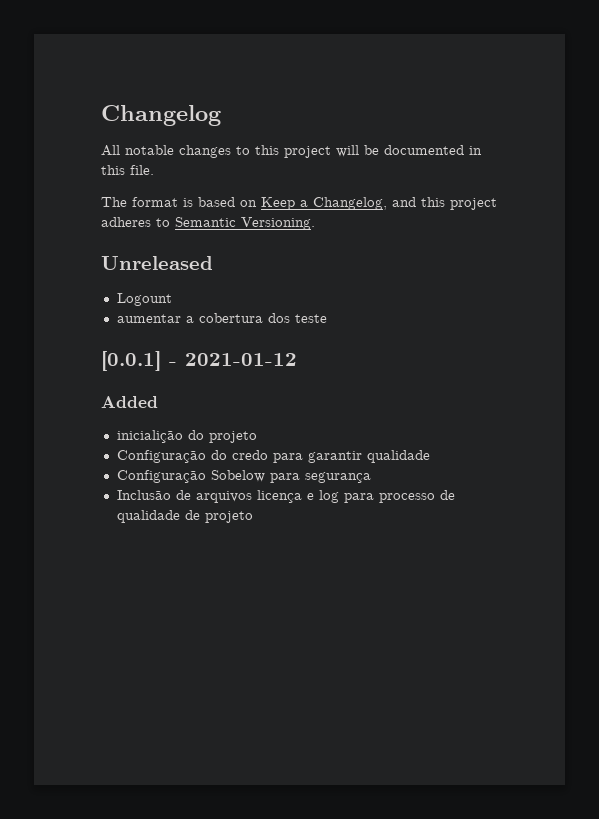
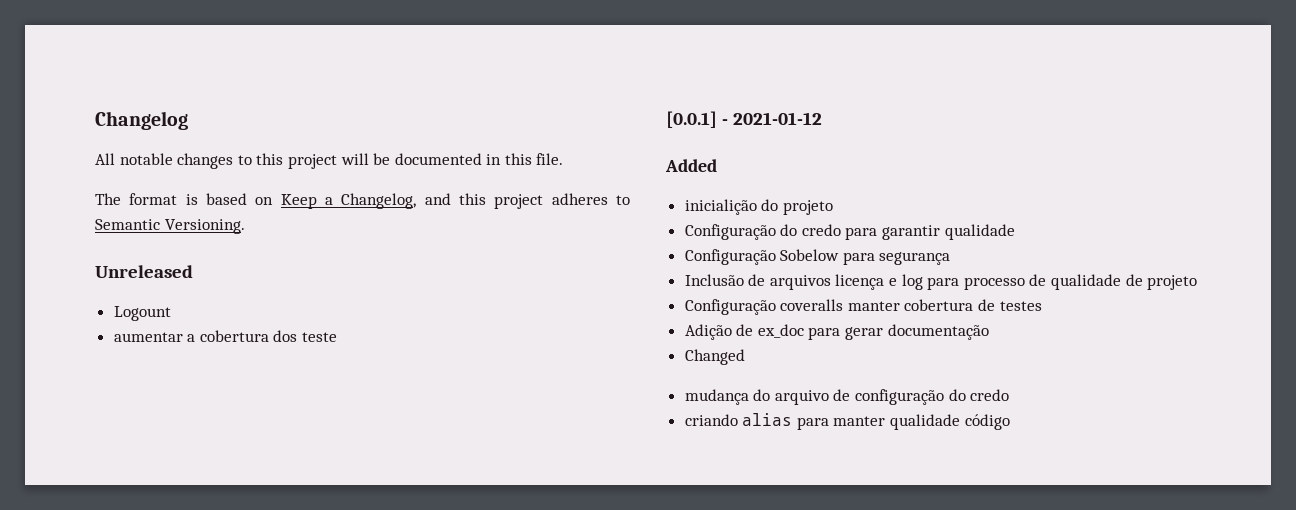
+ Configuração coveralls manter cobertura de testes
+ Adição de ex_doc para gerar documentação
+ Changed
+ mudança do arquivo de configuração do credo
+ criando alias para manter qualidade código

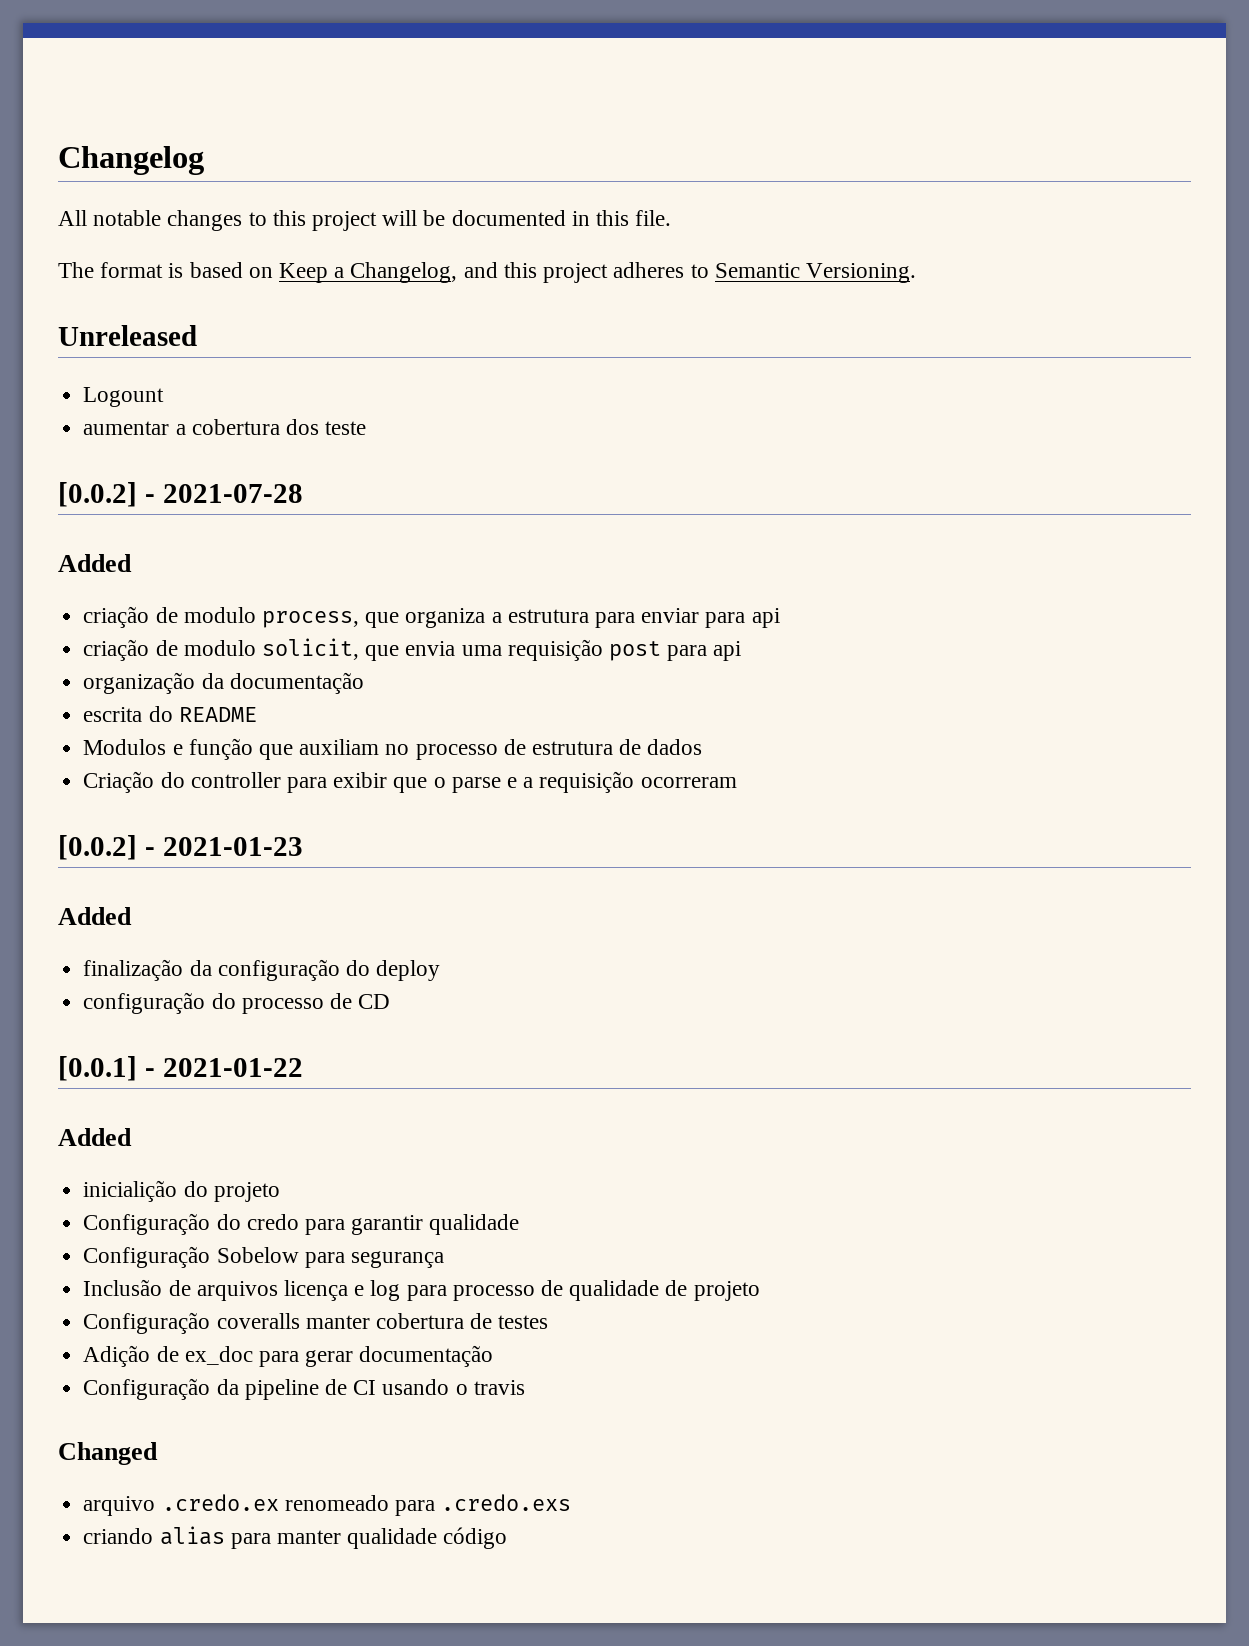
+ [0.0.2] - 2021-07-28
+ Added
+ criação de modulo process, que organiza a estrutura para enviar para api
+ criação de modulo solicit, que envia uma requisição post para api
+ organização da documentação
+ escrita do README
+ Modulos e função que auxiliam no processo de estrutura de dados
+ Criação do controller para exibir que o parse e a requisição ocorreram
+ [0.0.2] - 2021-01-23
+ Added
+ finalização da configuração do deploy
+ configuração do processo de CD
- [0.0.1] - 2021-01-12
+ [0.0.1] - 2021-01-22
+ Configuração da pipeline de CI usando o travis
  Changed
- mudança do arquivo de configuração do credo
+ arquivo .credo.ex renomeado para .credo.exs

